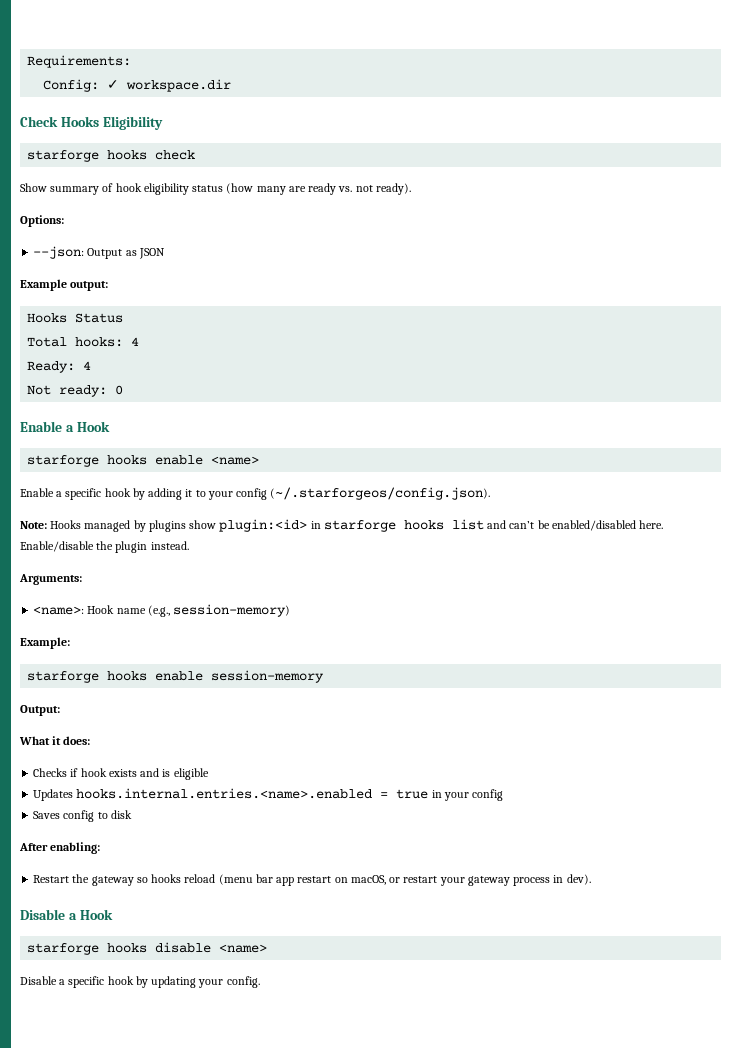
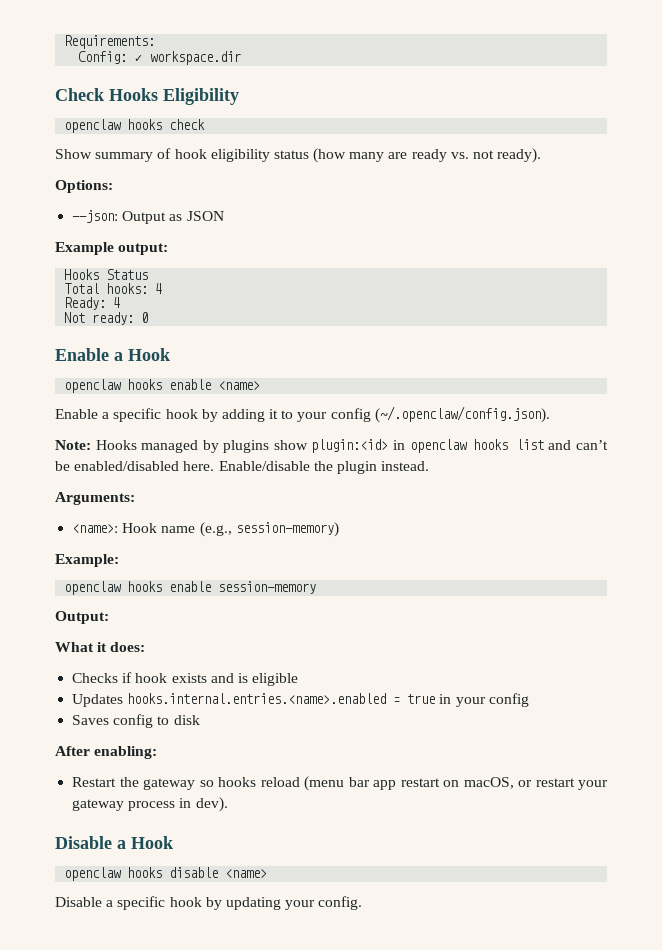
- starforge hooks check
+ openclaw hooks check
- starforge hooks enable <name>
+ openclaw hooks enable <name>
- Enable a specific hook by adding it to your config (~/.starforgeos/config.json).
+ Enable a specific hook by adding it to your config (~/.openclaw/config.json).
- Note: Hooks managed by plugins show plugin:<id> in starforge hooks list and can’t be enabled/disabled here.
+ Note: Hooks managed by plugins show plugin:<id> in openclaw hooks list and can’t be enabled/disabled here.
- starforge hooks enable session-memory
+ openclaw hooks enable session-memory
- starforge hooks disable <name>
+ openclaw hooks disable <name>

